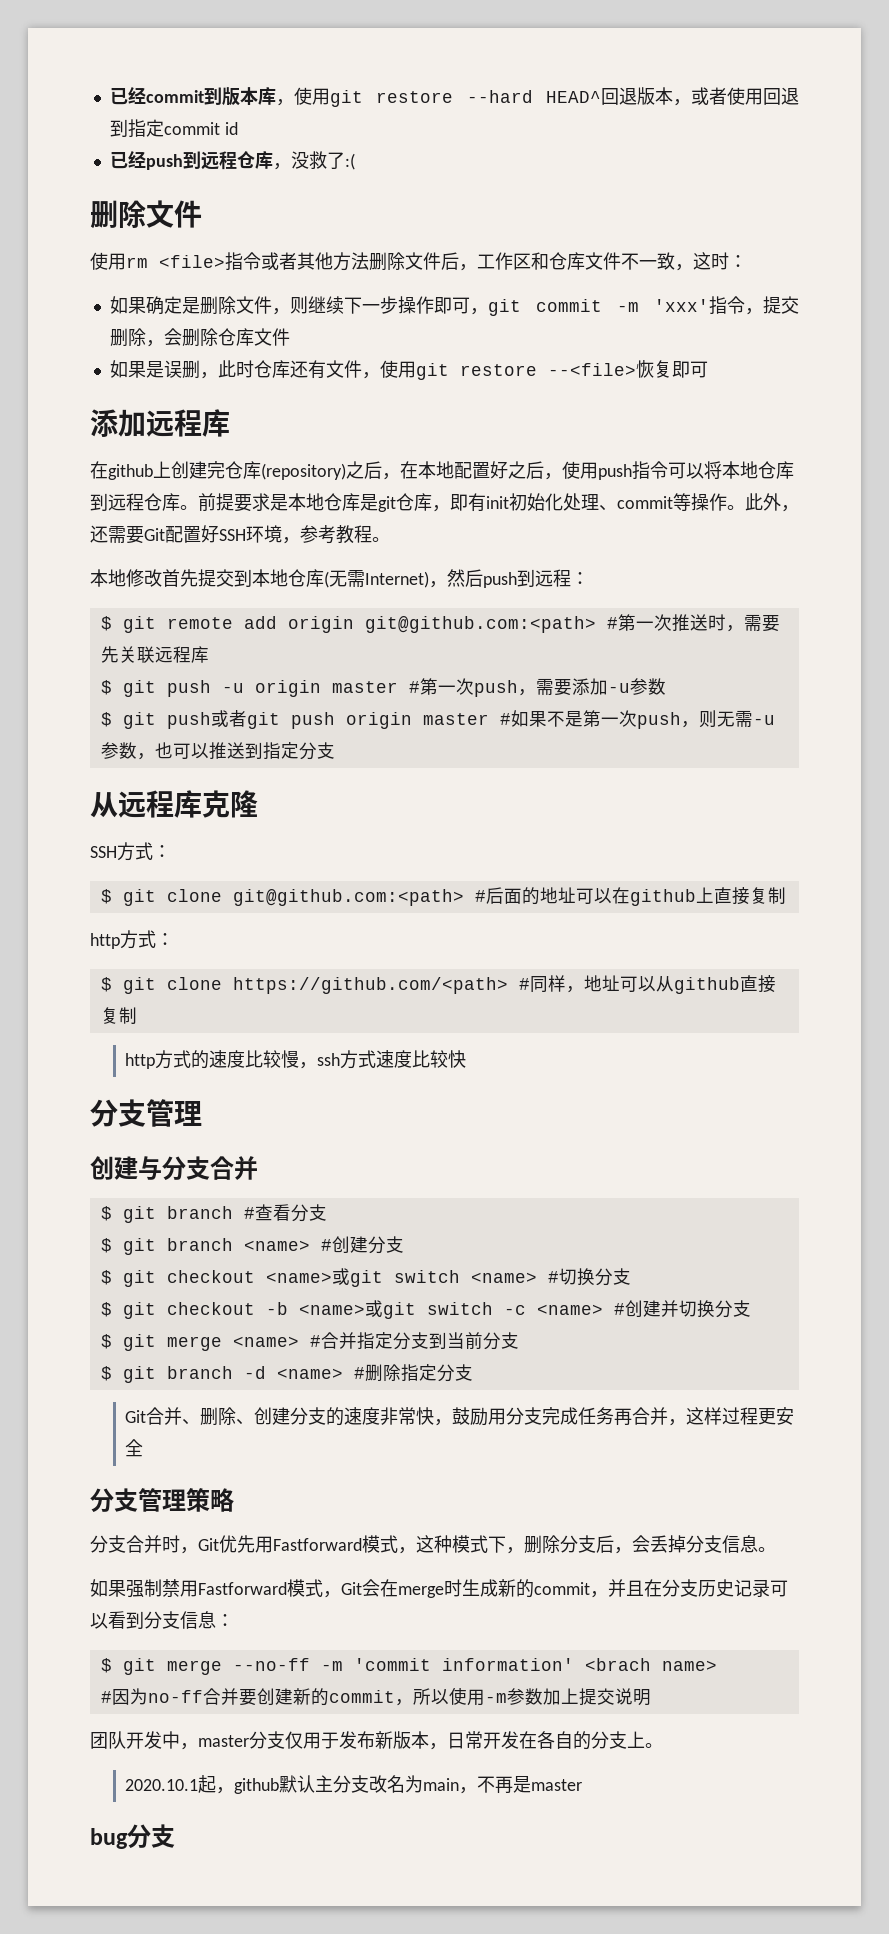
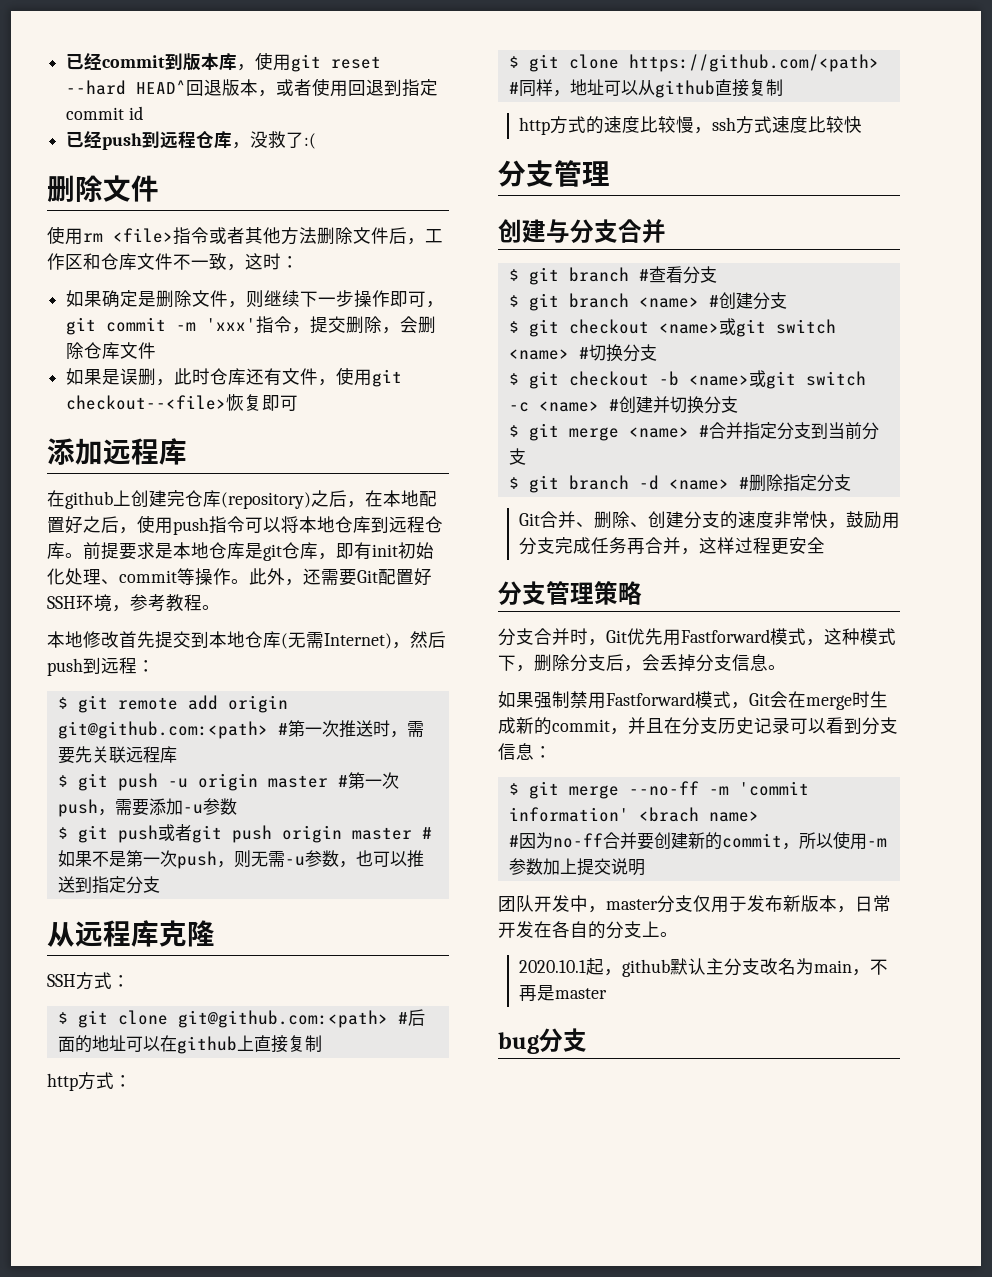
- 已经commit到版本库，使用git restore --hard HEAD^回退版本，或者使用回退到指定commit id
+ 已经commit到版本库，使用git reset --hard HEAD^回退版本，或者使用回退到指定commit id
- 如果是误删，此时仓库还有文件，使用git restore --<file>恢复即可
+ 如果是误删，此时仓库还有文件，使用git checkout--<file>恢复即可

